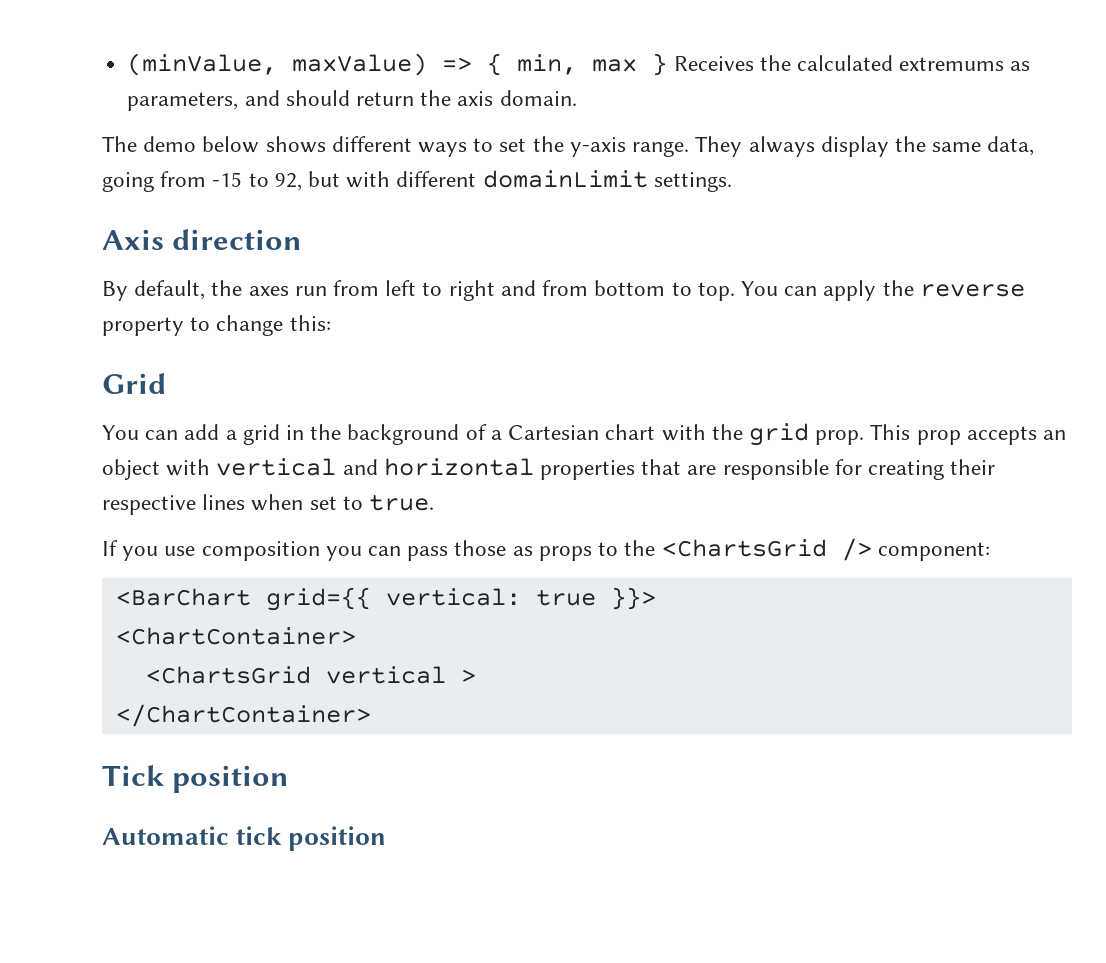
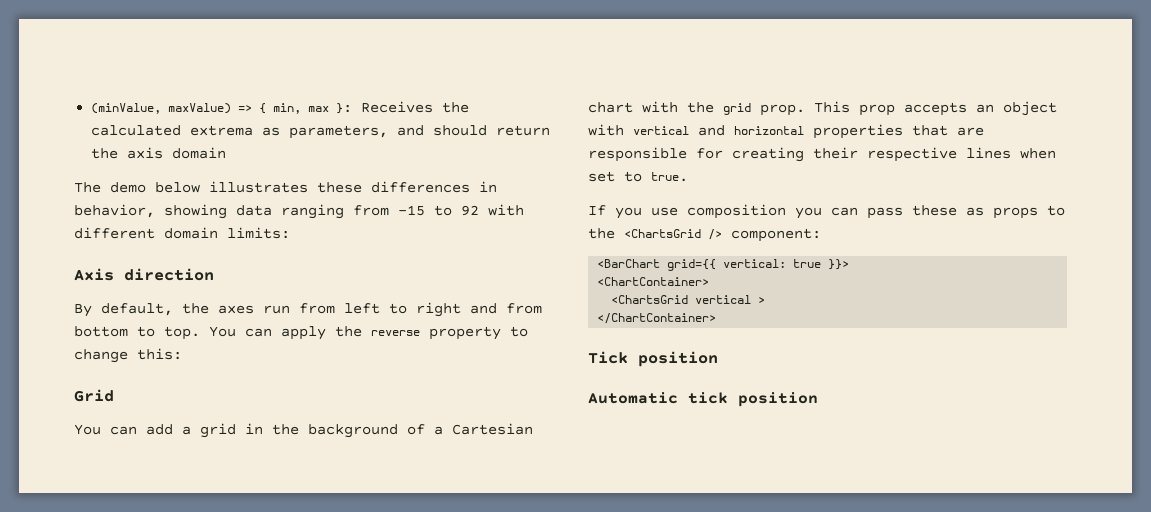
- (minValue, maxValue) => { min, max } Receives the calculated extremums as parameters, and should return the axis domain.
+ (minValue, maxValue) => { min, max }: Receives the calculated extrema as parameters, and should return the axis domain
- The demo below shows different ways to set the y-axis range. They always display the same data, going from -15 to 92, but with different domainLimit settings.
+ The demo below illustrates these differences in behavior, showing data ranging from -15 to 92 with different domain limits:
- If you use composition you can pass those as props to the <ChartsGrid /> component:
+ If you use composition you can pass these as props to the <ChartsGrid /> component:

